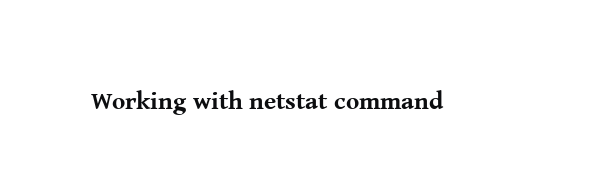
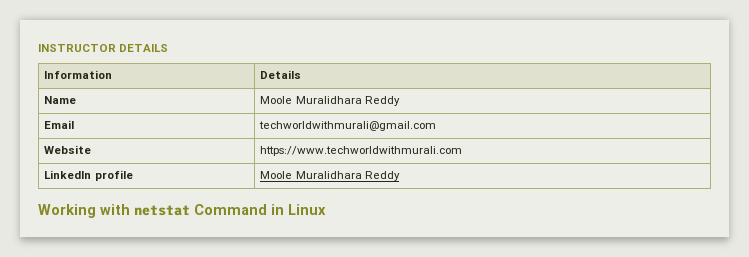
- Working with netstat command
+ INSTRUCTOR DETAILS
+ Information | Details
+ Name | Moole Muralidhara Reddy
+ Email | techworldwithmurali@gmail.com
+ Website | https://www.techworldwithmurali.com
+ LinkedIn profile | Moole Muralidhara Reddy
+ Working with netstat Command in Linux

